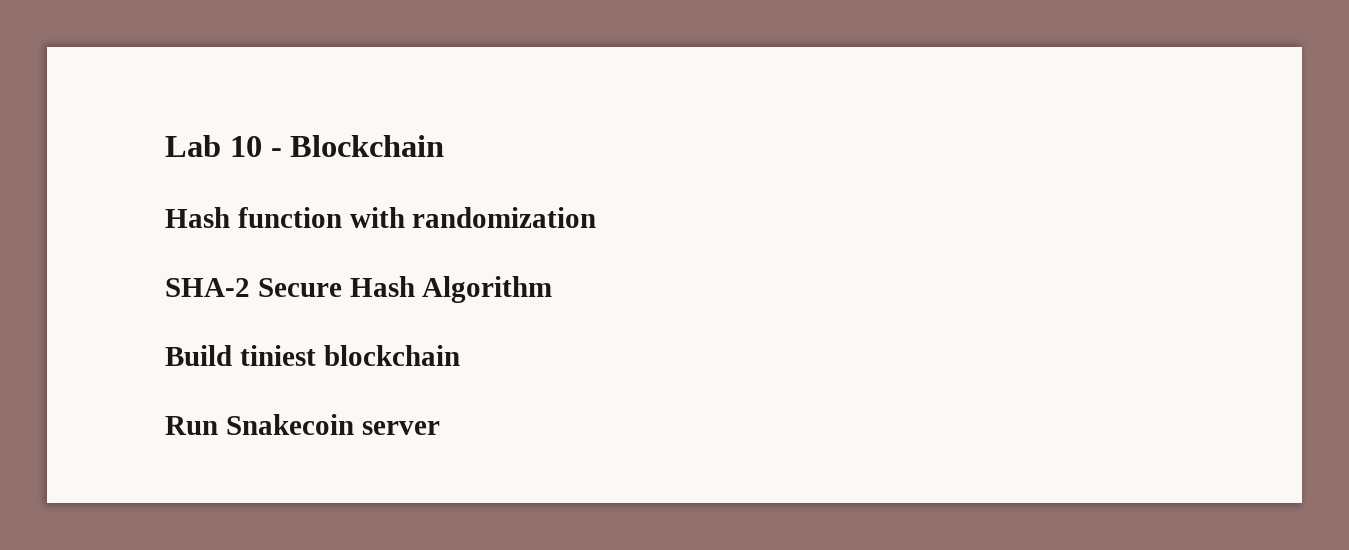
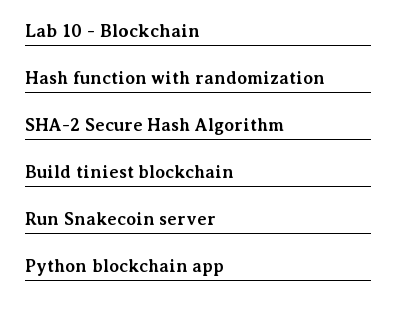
+ Python blockchain app

